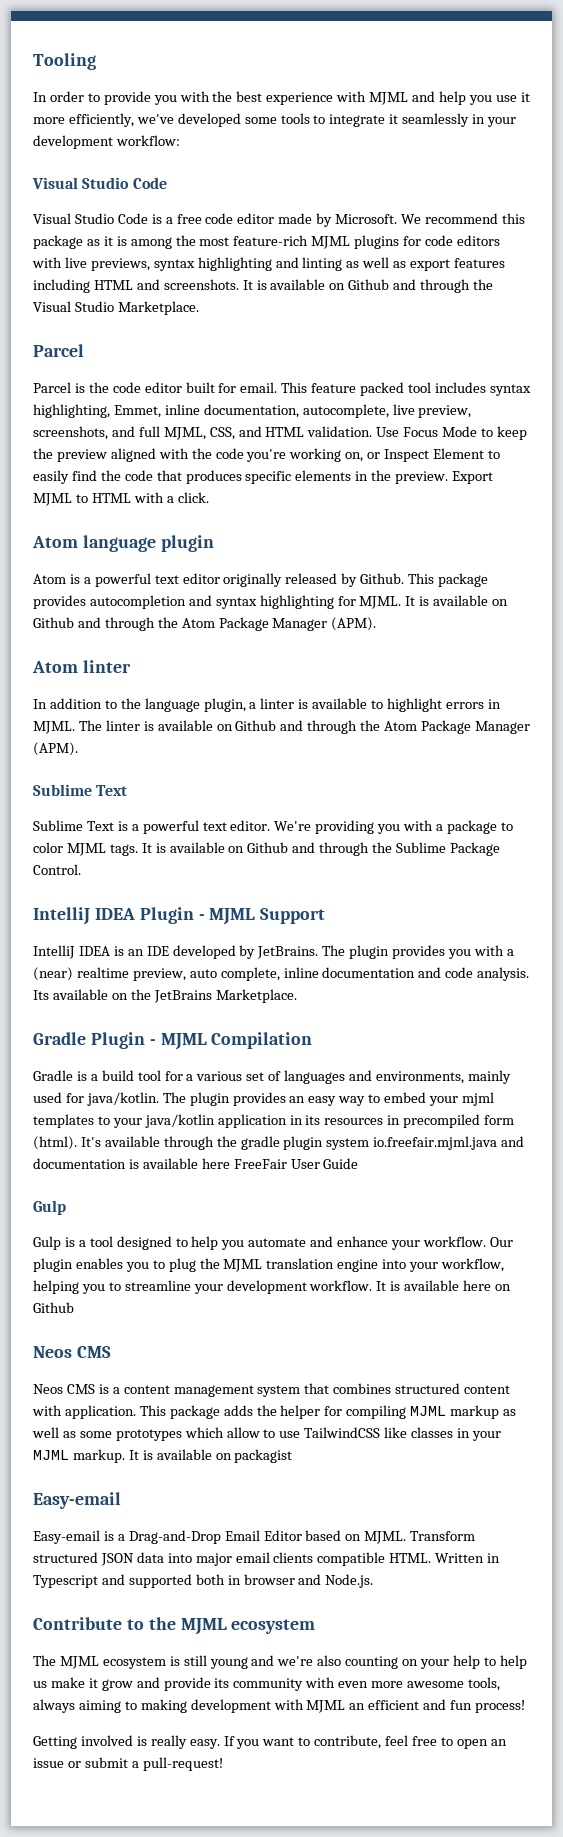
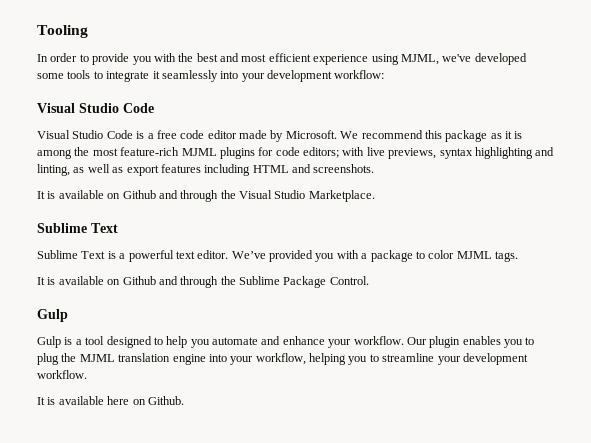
- In order to provide you with the best experience with MJML and help you use it more efficiently, we've developed some tools to integrate it seamlessly in your development workflow:
+ In order to provide you with the best and most efficient experience using MJML, we've developed some tools to integrate it seamlessly into your development workflow:
- We recommend this package as it is among the most feature-rich MJML plugins for code editors with live previews, syntax highlighting and linting as well as export features including HTML and screenshots. It is available on Github and through the Visual Studio Marketplace.
- Parcel
- Parcel is the code editor built for email. This feature packed tool includes syntax highlighting, Emmet, inline documentation, autocomplete, live preview, screenshots, and full MJML, CSS, and HTML validation. Use Focus Mode to keep the preview aligned with the code you're working on, or Inspect Element to easily find the code that produces specific elements in the preview. Export MJML to HTML with a click.
- Atom language plugin
- Atom is a powerful text editor originally released by Github. This package provides autocompletion and syntax highlighting for MJML. It is available on Github and through the Atom Package Manager (APM).
- Atom linter
- In addition to the language plugin, a linter is available to highlight errors in MJML. The linter is available on Github and through the Atom Package Manager (APM).
+ We recommend this package as it is among the most feature-rich MJML plugins for code editors; with live previews, syntax highlighting and linting, as well as export features including HTML and screenshots.
+ It is available on Github and through the Visual Studio Marketplace.
- We're providing you with a package to color MJML tags. It is available on Github and through the Sublime Package Control.
+ We’ve provided you with a package to color MJML tags.
+ It is available on Github and through the Sublime Package Control.
- IntelliJ IDEA Plugin - MJML Support
- IntelliJ IDEA is an IDE developed by JetBrains. The plugin provides you with a (near) realtime preview, auto complete, inline documentation and code analysis. Its available on the JetBrains Marketplace.
- Gradle Plugin - MJML Compilation
- Gradle is a build tool for a various set of languages and environments, mainly used for java/kotlin. The plugin provides an easy way to embed your mjml templates to your java/kotlin application in its resources in precompiled form (html). It's available through the gradle plugin system io.freefair.mjml.java and documentation is available here FreeFair User Guide
- Our plugin enables you to plug the MJML translation engine into your workflow, helping you to streamline your development workflow. It is available here on Github
- Neos CMS
- Neos CMS is a content management system that combines structured content with application. This package adds the helper for compiling MJML markup as well as some prototypes which allow to use TailwindCSS like classes in your MJML markup. It is available on packagist
- Easy-email
- Easy-email is a Drag-and-Drop Email Editor based on MJML. Transform structured JSON data into major email clients compatible HTML. Written in Typescript and supported both in browser and Node.js.
- Contribute to the MJML ecosystem
- The MJML ecosystem is still young and we're also counting on your help to help us make it grow and provide its community with even more awesome tools, always aiming to making development with MJML an efficient and fun process!
- Getting involved is really easy. If you want to contribute, feel free to open an issue or submit a pull-request!
+ Our plugin enables you to plug the MJML translation engine into your workflow, helping you to streamline your development workflow.
+ It is available here on Github.

